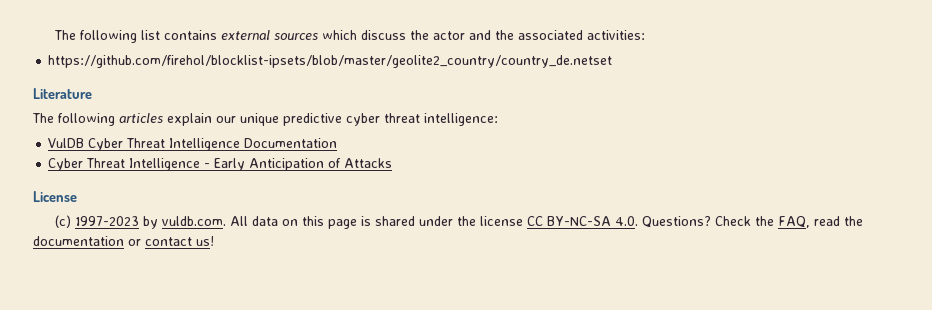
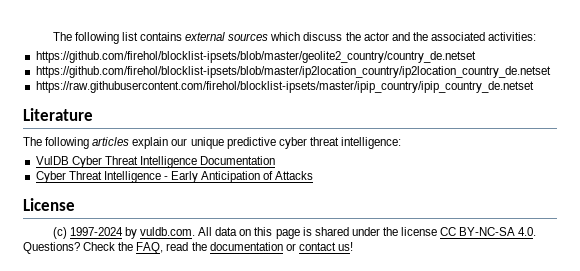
+ https://github.com/firehol/blocklist-ipsets/blob/master/ip2location_country/ip2location_country_de.netset
+ https://raw.githubusercontent.com/firehol/blocklist-ipsets/master/ipip_country/ipip_country_de.netset
- (c) 1997-2023 by vuldb.com. All data on this page is shared under the license CC BY-NC-SA 4.0. Questions?
+ (c) 1997-2024 by vuldb.com. All data on this page is shared under the license CC BY-NC-SA 4.0. Questions?

